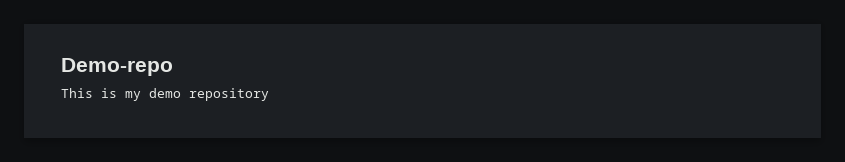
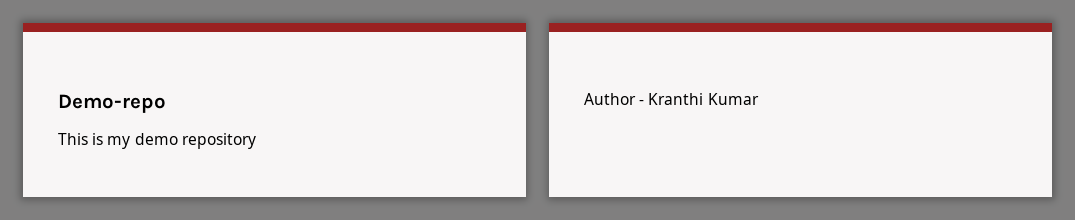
+ Author - Kranthi Kumar

